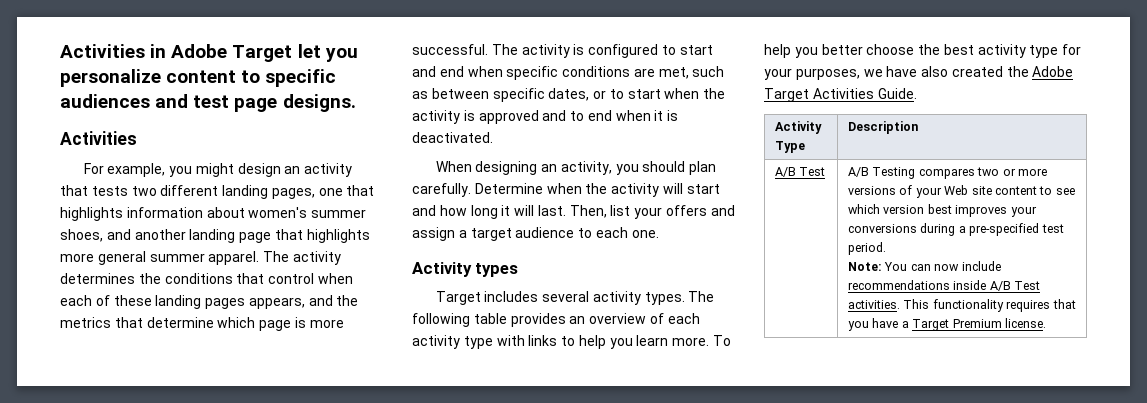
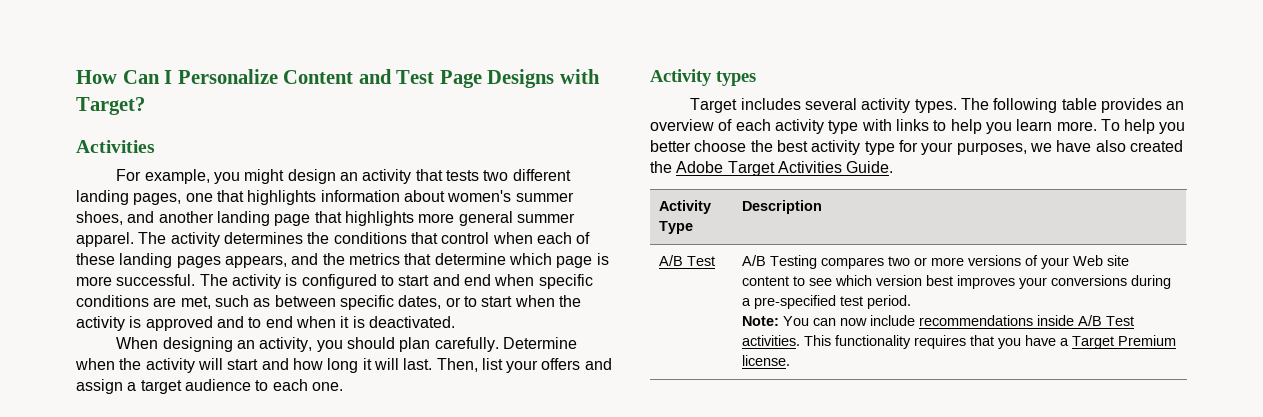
- Activities in Adobe Target let you personalize content to specific audiences and test page designs.
+ How Can I Personalize Content and Test Page Designs with Target?

